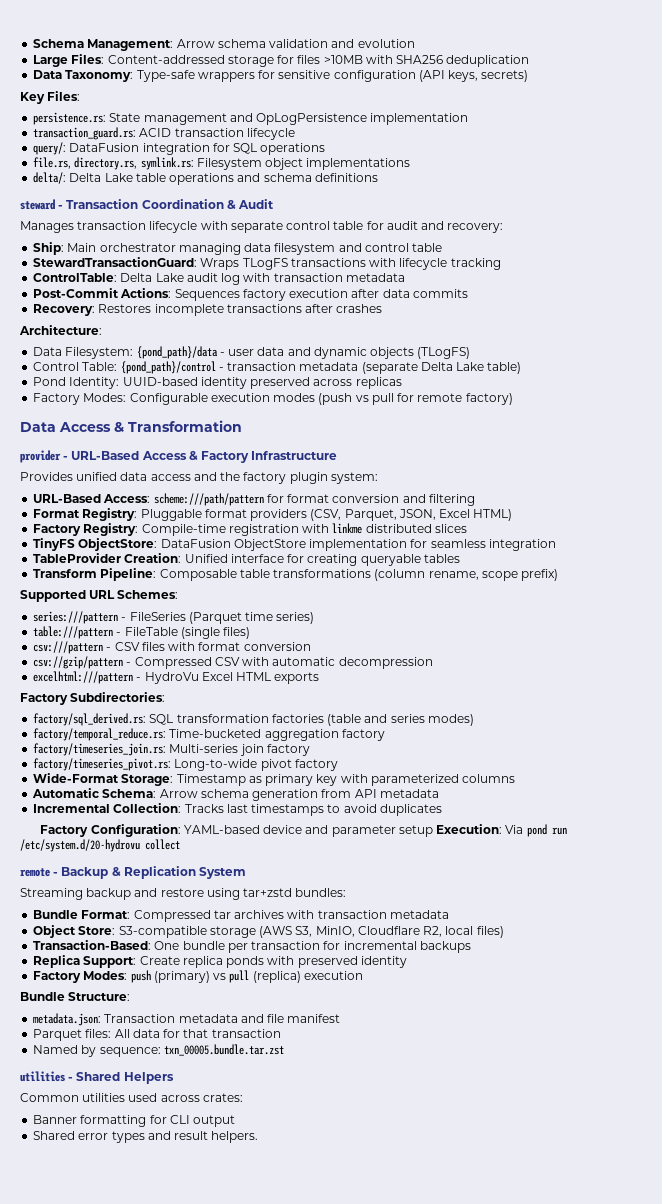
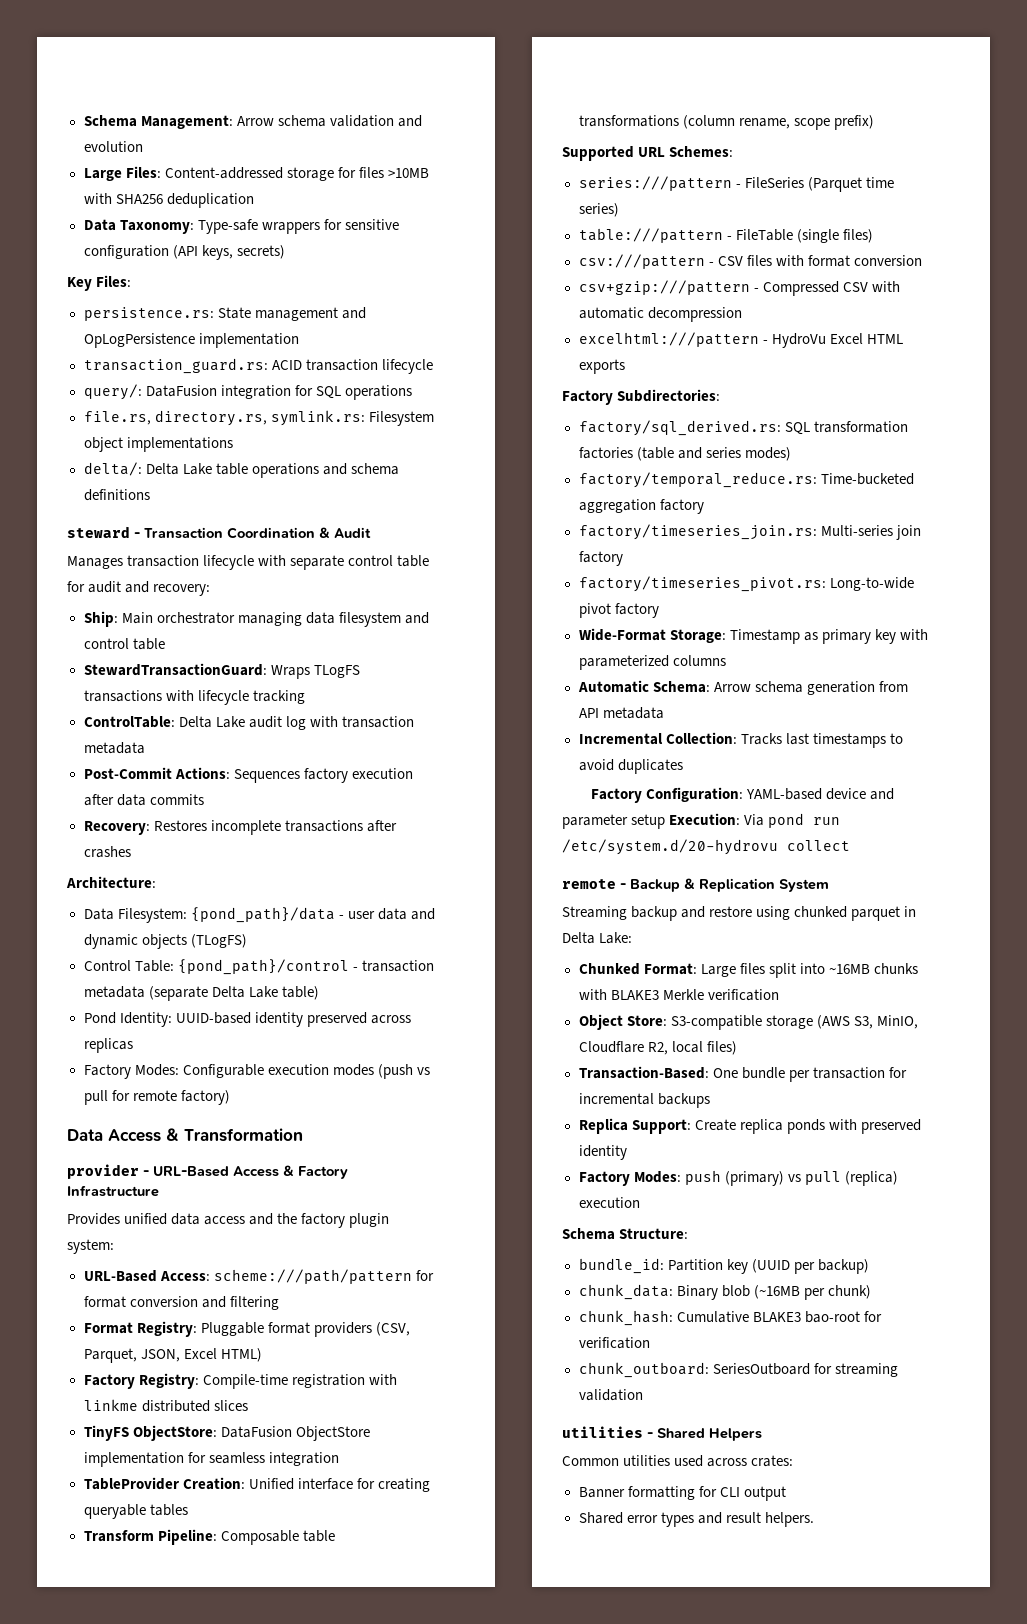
- csv://gzip/pattern - Compressed CSV with automatic decompression
+ csv+gzip:///pattern - Compressed CSV with automatic decompression
- Streaming backup and restore using tar+zstd bundles:
- Bundle Format: Compressed tar archives with transaction metadata
+ Streaming backup and restore using chunked parquet in Delta Lake:
+ Chunked Format: Large files split into ~16MB chunks with BLAKE3 Merkle verification
- Bundle Structure:
+ Schema Structure:
- metadata.json: Transaction metadata and file manifest
- Parquet files: All data for that transaction
- Named by sequence: txn_00005.bundle.tar.zst
+ bundle_id: Partition key (UUID per backup)
+ chunk_data: Binary blob (~16MB per chunk)
+ chunk_hash: Cumulative BLAKE3 bao-root for verification
+ chunk_outboard: SeriesOutboard for streaming validation

